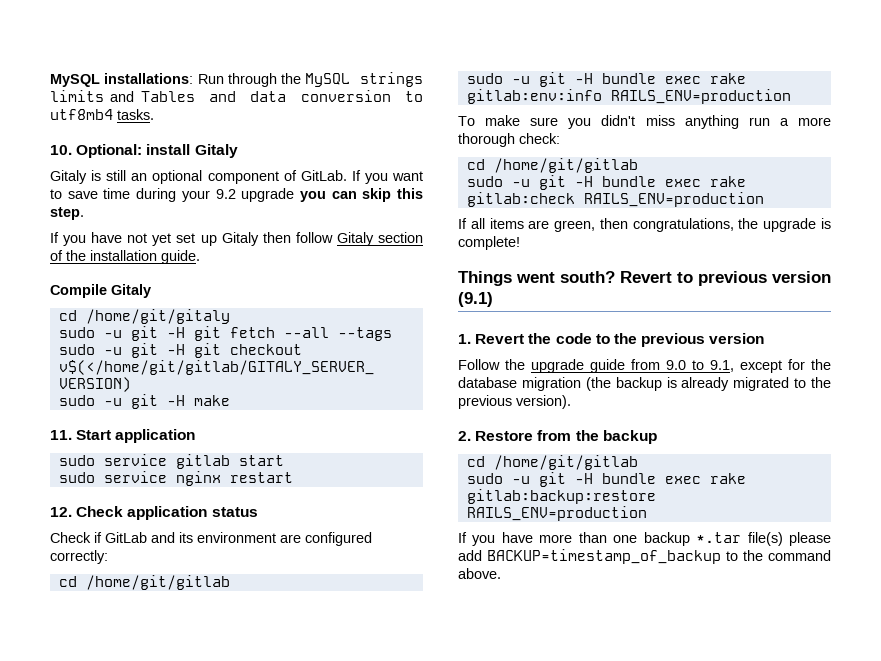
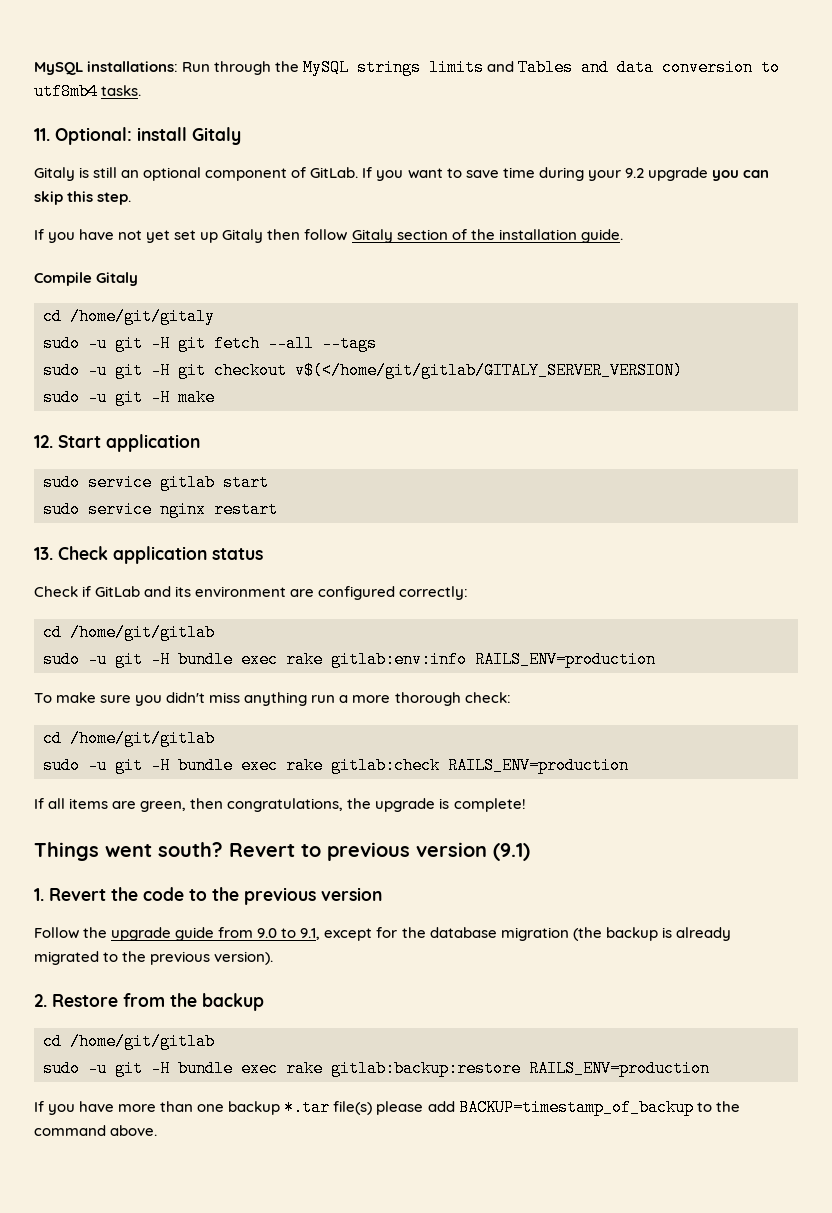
- 10. Optional: install Gitaly
+ 11. Optional: install Gitaly
- 11. Start application
+ 12. Start application
- 12. Check application status
+ 13. Check application status

